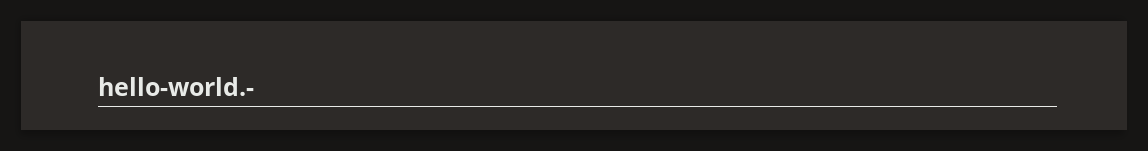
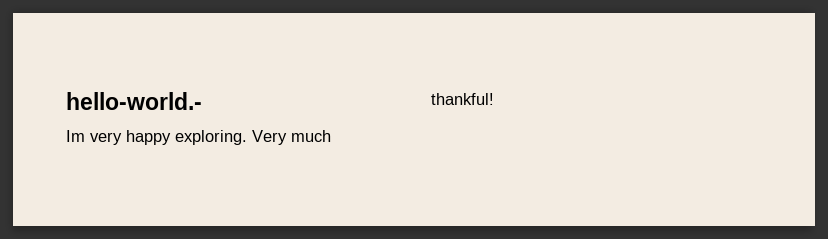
+ Im very happy exploring. Very much thankful!

